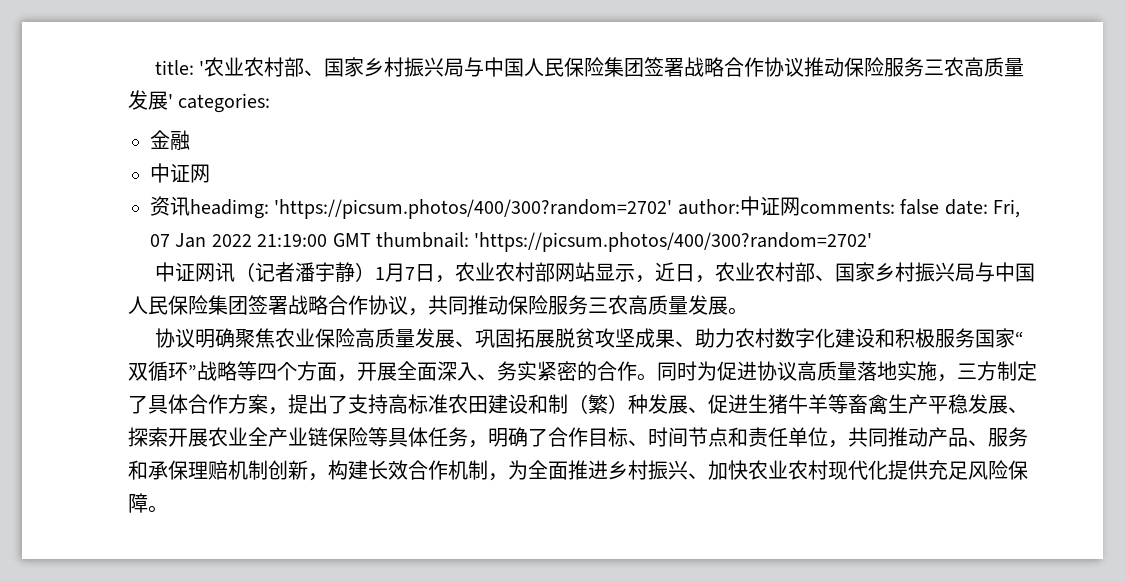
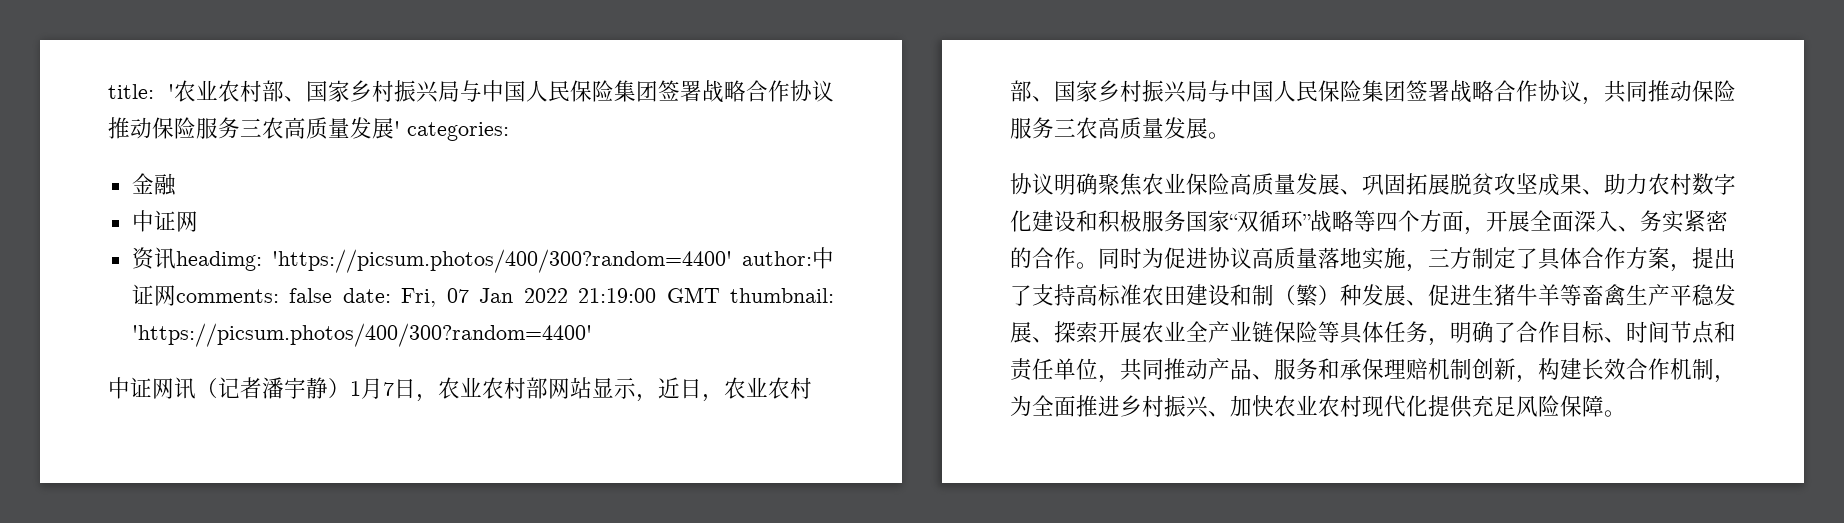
- 资讯headimg: 'https://picsum.photos/400/300?random=2702' author:中证网comments: false date: Fri, 07 Jan 2022 21:19:00 GMT thumbnail: 'https://picsum.photos/400/300?random=2702'
+ 资讯headimg: 'https://picsum.photos/400/300?random=4400' author:中证网comments: false date: Fri, 07 Jan 2022 21:19:00 GMT thumbnail: 'https://picsum.photos/400/300?random=4400'

